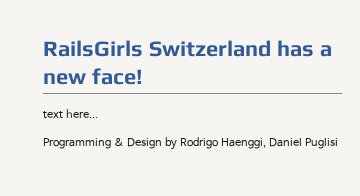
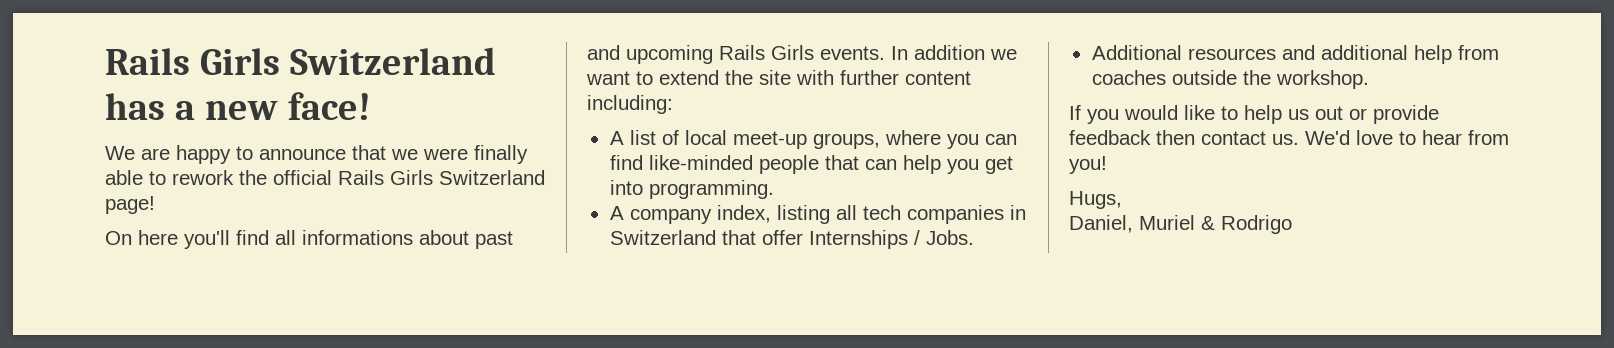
- RailsGirls Switzerland has a new face!
+ Rails Girls Switzerland has a new face!
- text here...
- Programming & Design by Rodrigo Haenggi, Daniel Puglisi
+ We are happy to announce that we were finally able to rework the official Rails Girls Switzerland page!
+ On here you'll find all informations about past and upcoming Rails Girls events. In addition we want to extend the site with further content including:
+ A list of local meet-up groups, where you can find like-minded people that can help you get into programming.
+ A company index, listing all tech companies in Switzerland that offer Internships / Jobs.
+ Additional resources and additional help from coaches outside the workshop.
+ If you would like to help us out or provide feedback then contact us. We'd love to hear from you!
+ Hugs,
+ Daniel, Muriel & Rodrigo

